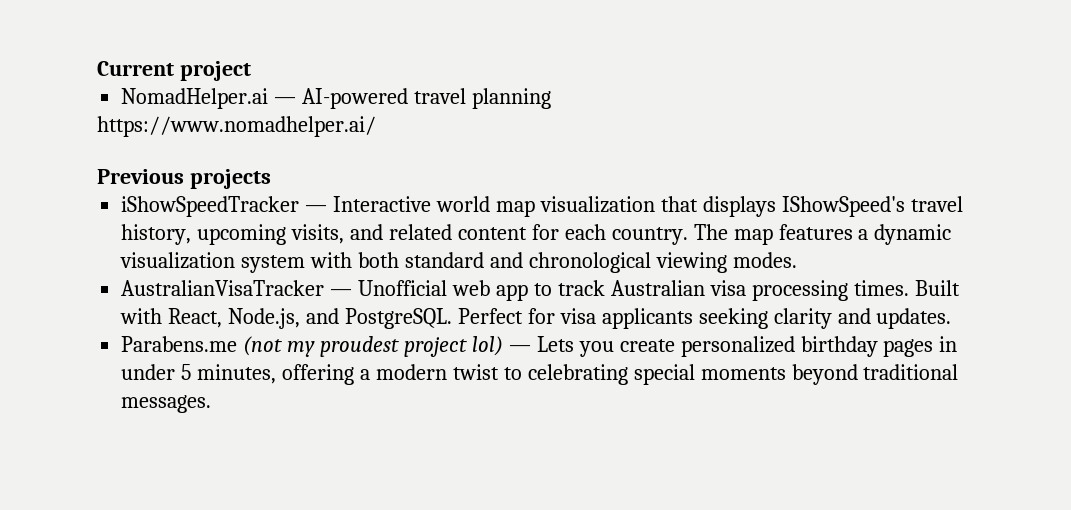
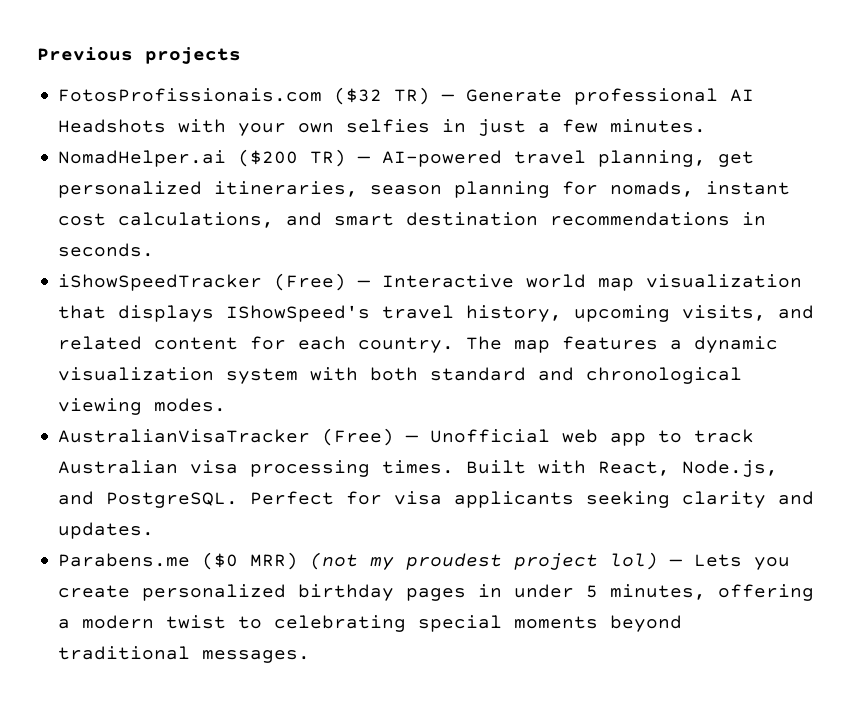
- Current project
+ Previous projects
+ FotosProfissionais.com ($32 TR) — Generate professional AI Headshots with your own selfies in just a few minutes.
- NomadHelper.ai — AI-powered travel planning
- https://www.nomadhelper.ai/
- Previous projects
+ NomadHelper.ai ($200 TR) — AI-powered travel planning, get personalized itineraries, season planning for nomads, instant cost calculations, and smart destination recommendations in seconds.
- iShowSpeedTracker — Interactive world map visualization that displays IShowSpeed's travel history, upcoming visits, and related content for each country.
+ iShowSpeedTracker (Free) — Interactive world map visualization that displays IShowSpeed's travel history, upcoming visits, and related content for each country.
- AustralianVisaTracker — Unofficial web app to track Australian visa processing times.
+ AustralianVisaTracker (Free) — Unofficial web app to track Australian visa processing times.
- Parabens.me (not my proudest project lol) — Lets you create personalized birthday pages in under 5 minutes, offering a modern twist to celebrating special moments beyond traditional messages.
+ Parabens.me ($0 MRR) (not my proudest project lol) — Lets you create personalized birthday pages in under 5 minutes, offering a modern twist to celebrating special moments beyond traditional messages.

